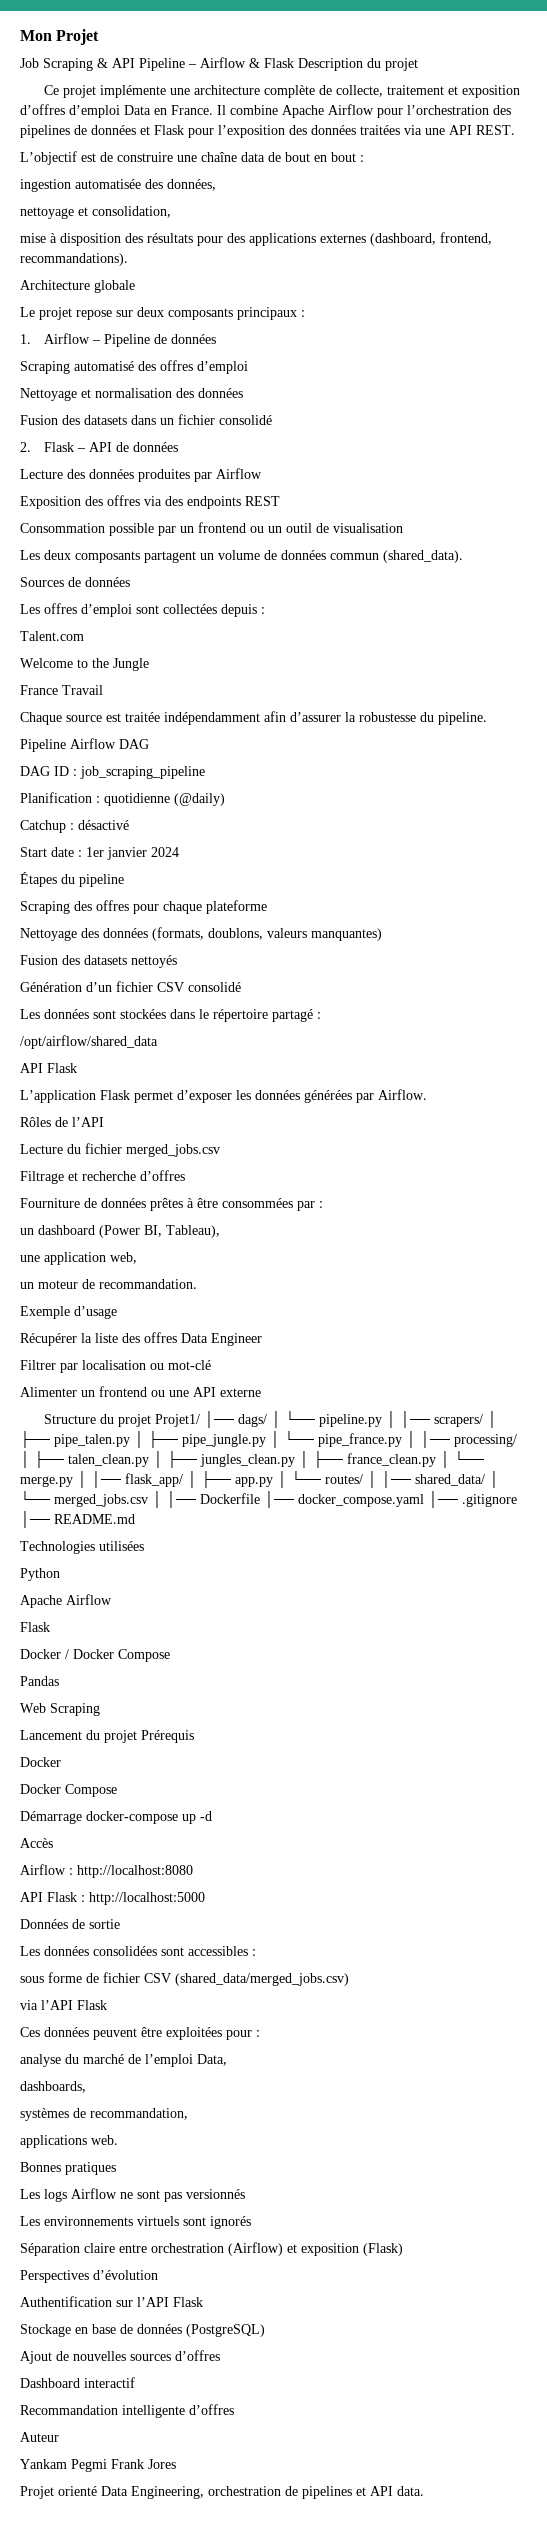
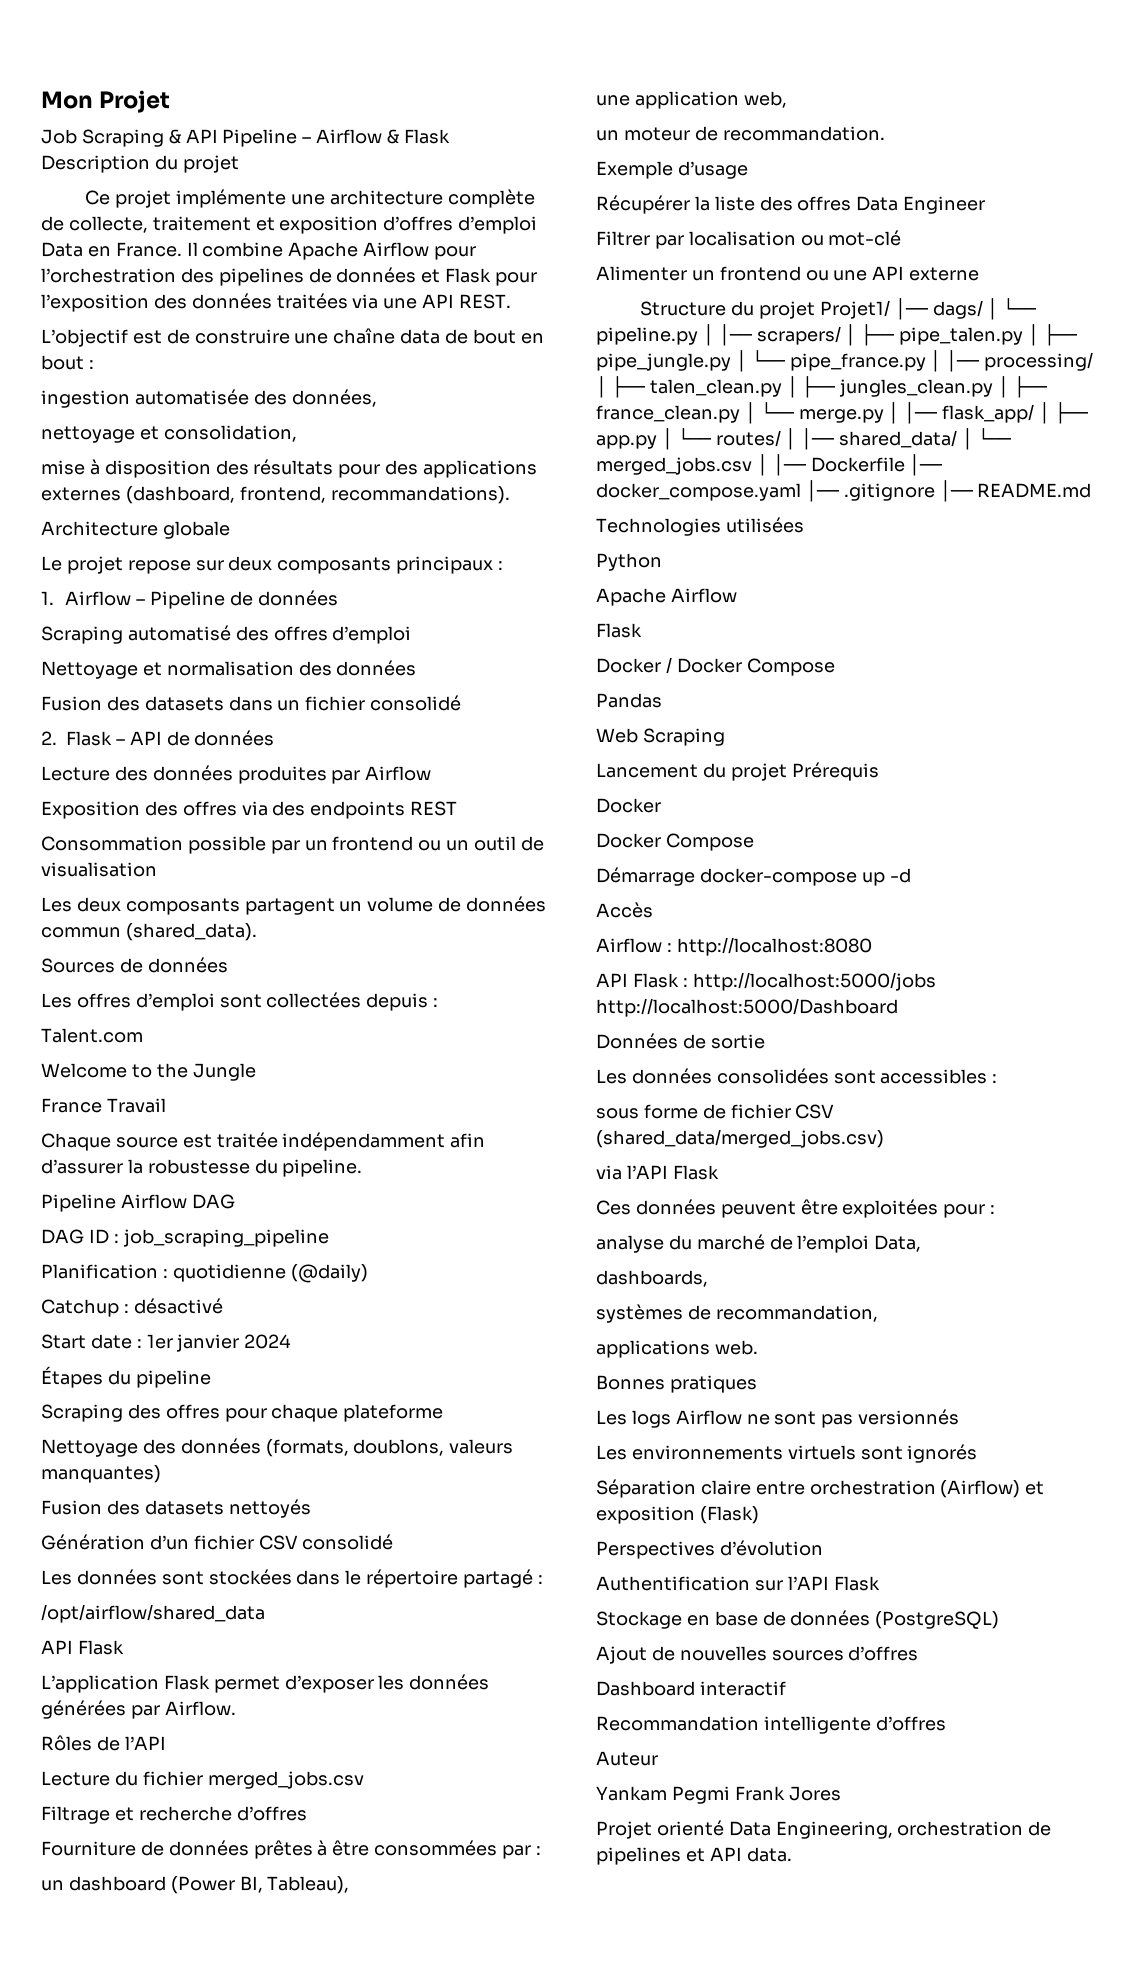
- API Flask : http://localhost:5000
+ API Flask : http://localhost:5000/jobs http://localhost:5000/Dashboard

